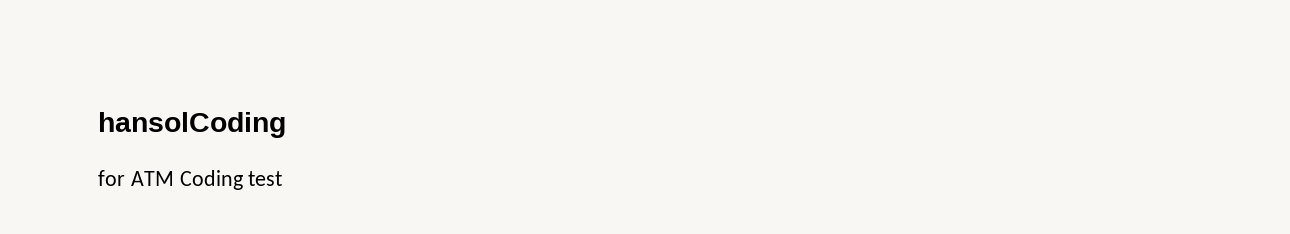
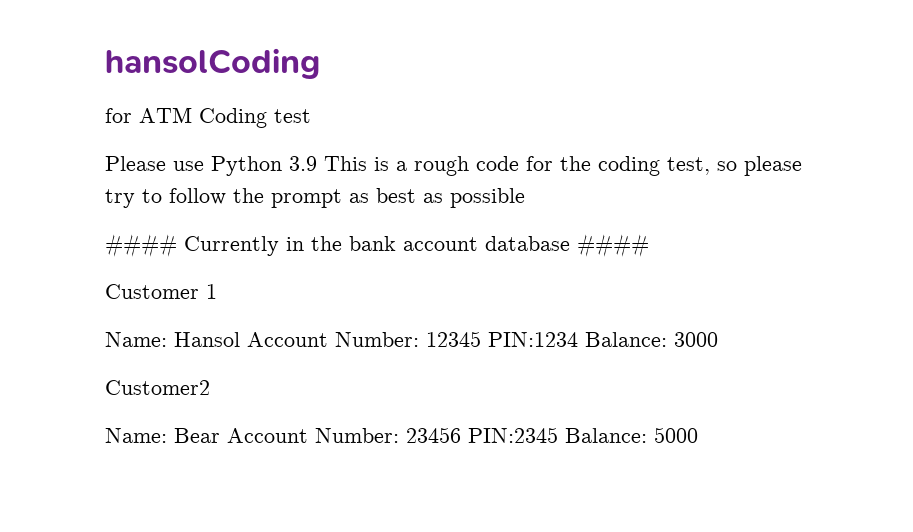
+ Please use Python 3.9 This is a rough code for the coding test, so please try to follow the prompt as best as possible
+ #### Currently in the bank account database ####
+ Customer 1
+ Name: Hansol Account Number: 12345 PIN:1234 Balance: 3000
+ Customer2
+ Name: Bear Account Number: 23456 PIN:2345 Balance: 5000

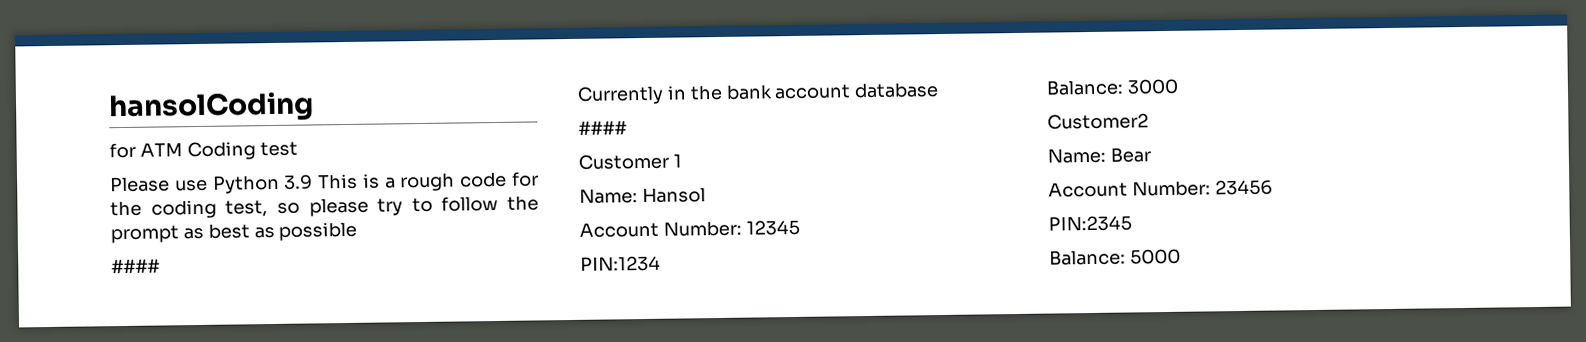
  Please use Python 3.9 This is a rough code for the coding test, so please try to follow the prompt as best as possible
- #### Currently in the bank account database ####
+ ####
+ Currently in the bank account database
+ ####
- Name: Hansol Account Number: 12345 PIN:1234 Balance: 3000
+ Name: Hansol
+ Account Number: 12345
+ PIN:1234
+ Balance: 3000
- Name: Bear Account Number: 23456 PIN:2345 Balance: 5000
+ Name: Bear
+ Account Number: 23456
+ PIN:2345
+ Balance: 5000

